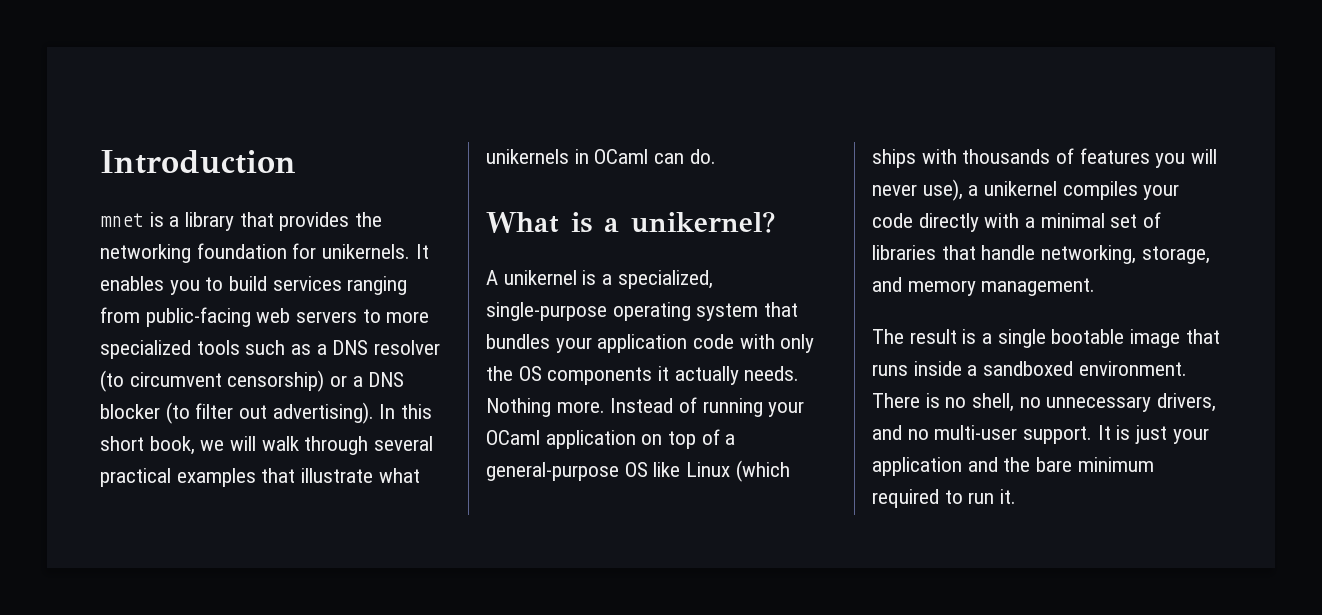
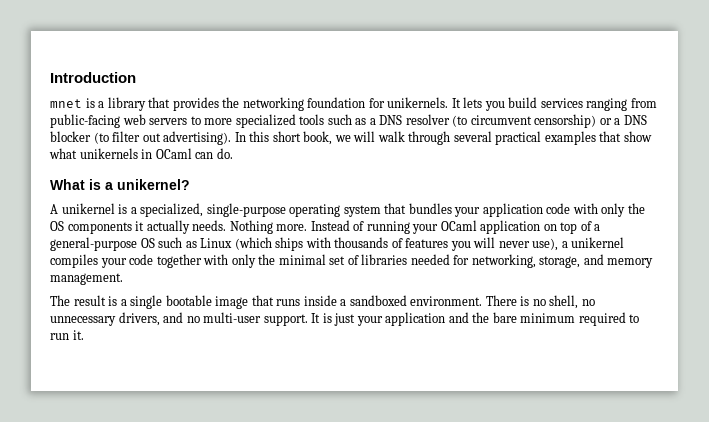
- It enables you to build services ranging from public-facing web servers to more specialized tools such as a DNS resolver (to circumvent censorship) or a DNS blocker (to filter out advertising).
+ It lets you build services ranging from public-facing web servers to more specialized tools such as a DNS resolver (to circumvent censorship) or a DNS blocker (to filter out advertising).
- In this short book, we will walk through several practical examples that illustrate what unikernels in OCaml can do.
+ In this short book, we will walk through several practical examples that show what unikernels in OCaml can do.
- Instead of running your OCaml application on top of a general-purpose OS like Linux (which ships with thousands of features you will never use), a unikernel compiles your code directly with a minimal set of libraries that handle networking, storage, and memory management.
+ Instead of running your OCaml application on top of a general-purpose OS such as Linux (which ships with thousands of features you will never use), a unikernel compiles your code together with only the minimal set of libraries needed for networking, storage, and memory management.

